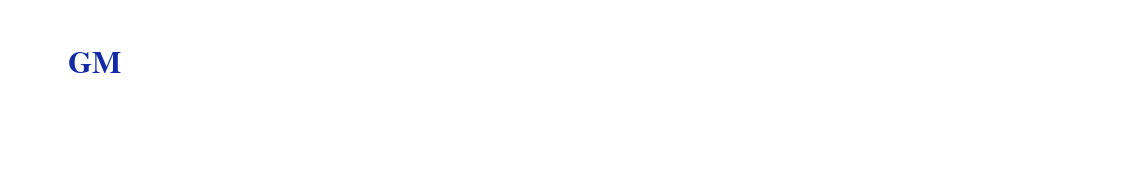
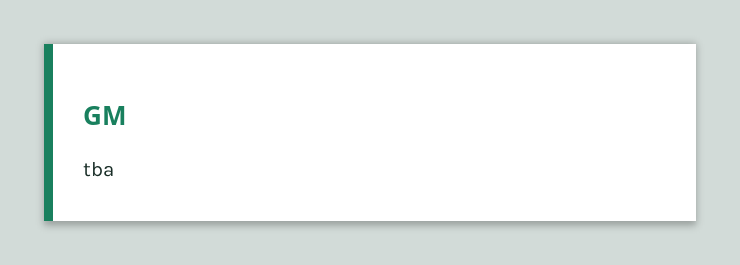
+ tba

